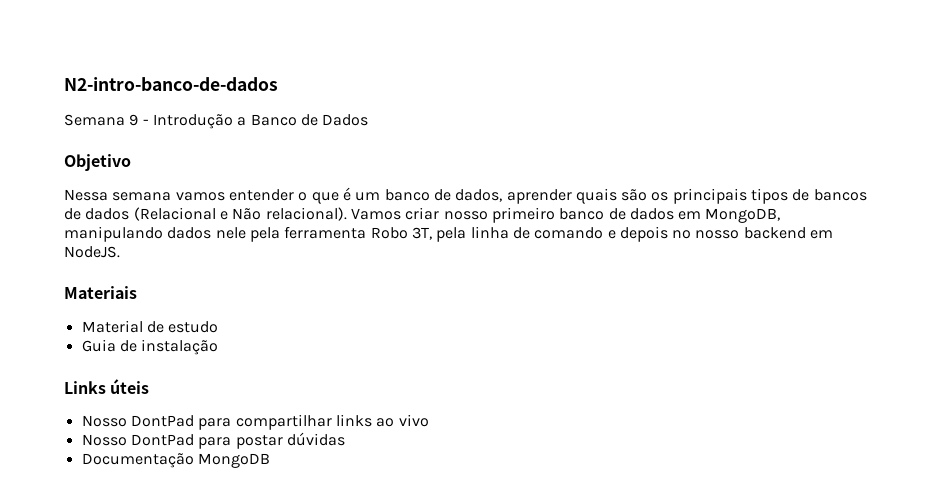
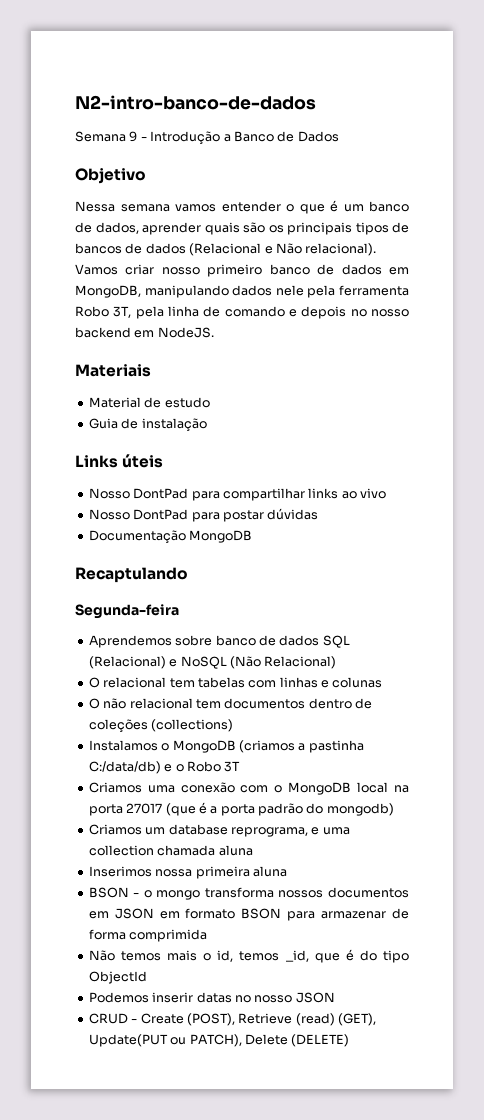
+ Recaptulando
+ Segunda-feira
+ Aprendemos sobre banco de dados SQL (Relacional) e NoSQL (Não Relacional)
+ O relacional tem tabelas com linhas e colunas
+ O não relacional tem documentos dentro de coleções (collections)
+ Instalamos o MongoDB (criamos a pastinha C:/data/db) e o Robo 3T
+ Criamos uma conexão com o MongoDB local na porta 27017 (que é a porta padrão do mongodb)
+ Criamos um database reprograma, e uma collection chamada aluna
+ Inserimos nossa primeira aluna
+ BSON - o mongo transforma nossos documentos em JSON em formato BSON para armazenar de forma comprimida
+ Não temos mais o id, temos _id, que é do tipo ObjectId
+ Podemos inserir datas no nosso JSON
+ CRUD - Create (POST), Retrieve (read) (GET), Update(PUT ou PATCH), Delete (DELETE)

